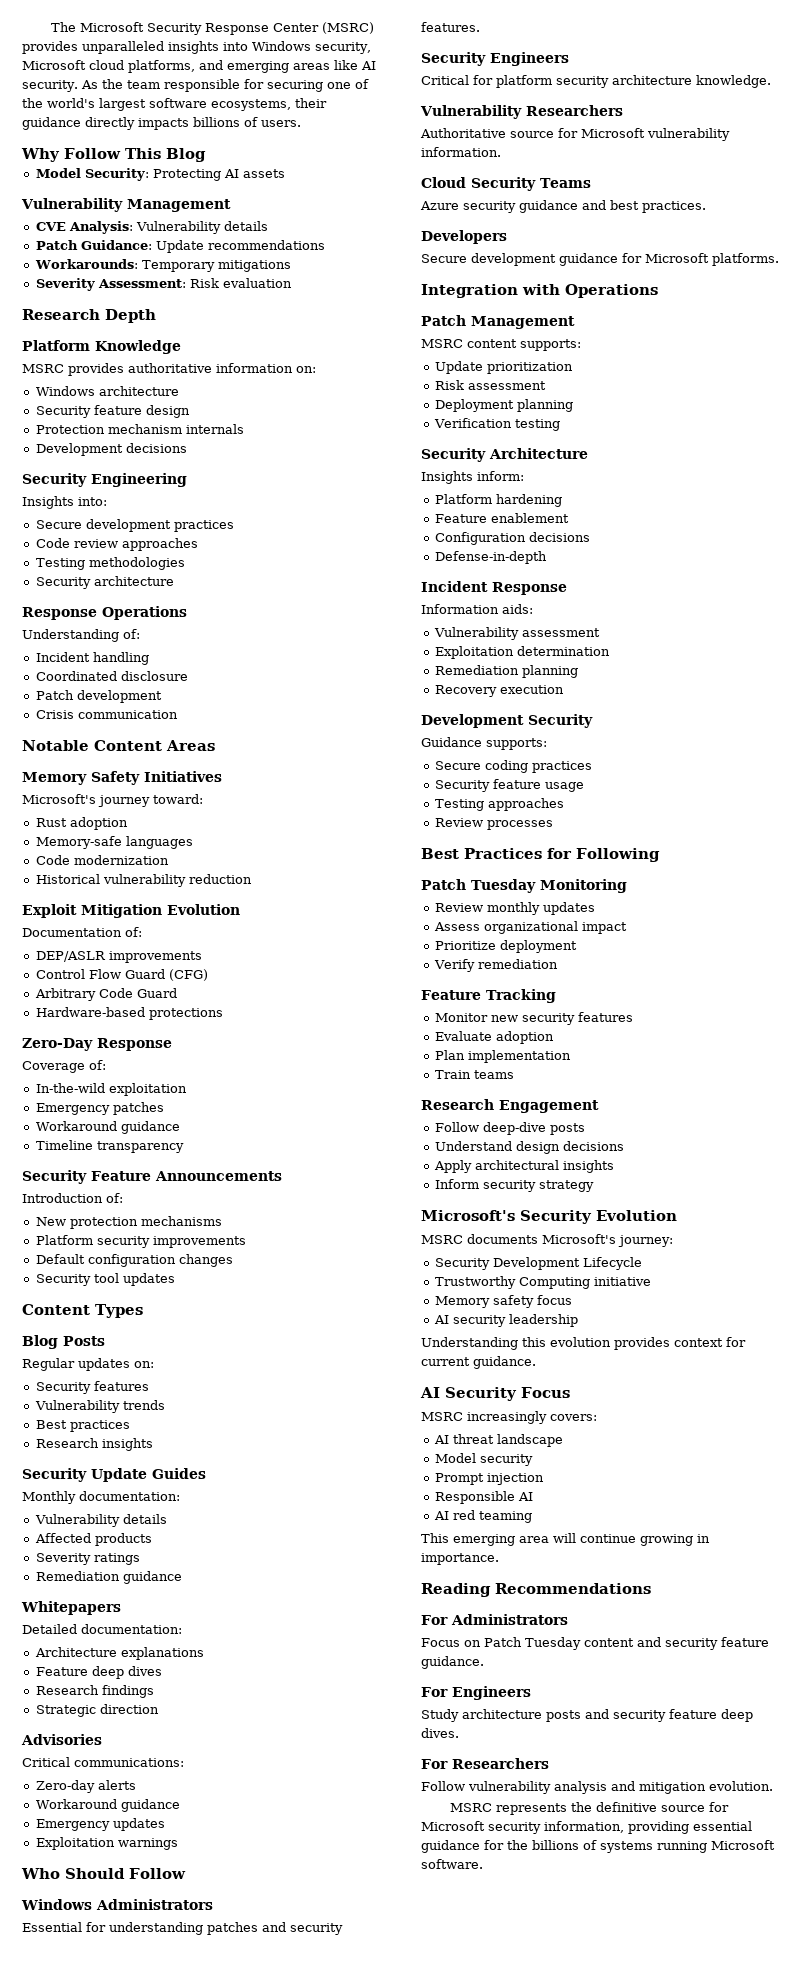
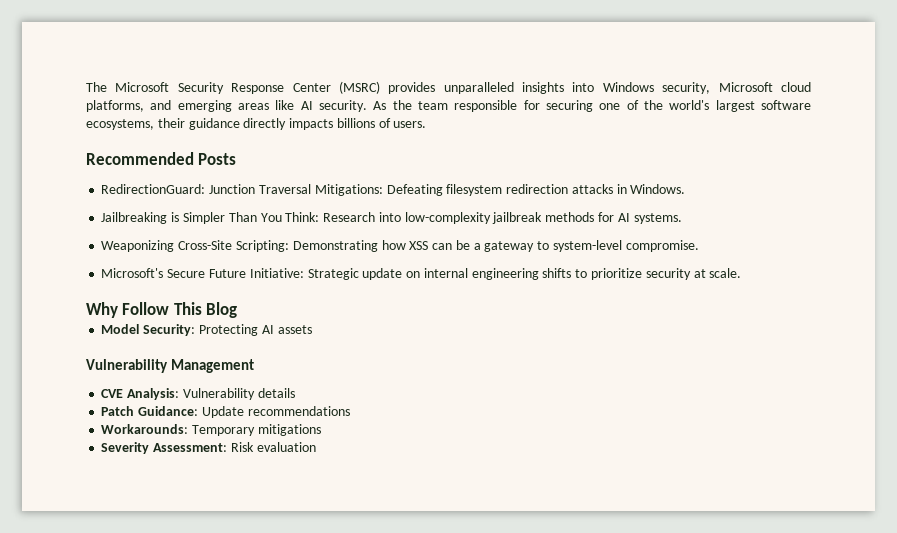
+ Recommended Posts
+ RedirectionGuard: Junction Traversal Mitigations: Defeating filesystem redirection attacks in Windows.
+ Jailbreaking is Simpler Than You Think: Research into low-complexity jailbreak methods for AI systems.
+ Weaponizing Cross-Site Scripting: Demonstrating how XSS can be a gateway to system-level compromise.
+ Microsoft's Secure Future Initiative: Strategic update on internal engineering shifts to prioritize security at scale.
- Research Depth
- Platform Knowledge
- MSRC provides authoritative information on:
- Windows architecture
- Security feature design
- Protection mechanism internals
- Development decisions
- Security Engineering
- Insights into:
- Secure development practices
- Code review approaches
- Testing methodologies
- Security architecture
- Response Operations
- Understanding of:
- Incident handling
- Coordinated disclosure
- Patch development
- Crisis communication
- Notable Content Areas
- Memory Safety Initiatives
- Microsoft's journey toward:
- Rust adoption
- Memory-safe languages
- Code modernization
- Historical vulnerability reduction
- Exploit Mitigation Evolution
- Documentation of:
- DEP/ASLR improvements
- Control Flow Guard (CFG)
- Arbitrary Code Guard
- Hardware-based protections
- Zero-Day Response
- Coverage of:
- In-the-wild exploitation
- Emergency patches
- Workaround guidance
- Timeline transparency
- Security Feature Announcements
- Introduction of:
- New protection mechanisms
- Platform security improvements
- Default configuration changes
- Security tool updates
- Content Types
- Blog Posts
- Regular updates on:
- Security features
- Vulnerability trends
- Best practices
- Research insights
- Security Update Guides
- Monthly documentation:
- Vulnerability details
- Affected products
- Severity ratings
- Remediation guidance
- Whitepapers
- Detailed documentation:
- Architecture explanations
- Feature deep dives
- Research findings
- Strategic direction
- Advisories
- Critical communications:
- Zero-day alerts
- Workaround guidance
- Emergency updates
- Exploitation warnings
- Who Should Follow
- Windows Administrators
- Essential for understanding patches and security features.
- Security Engineers
- Critical for platform security architecture knowledge.
- Vulnerability Researchers
- Authoritative source for Microsoft vulnerability information.
- Cloud Security Teams
- Azure security guidance and best practices.
- Developers
- Secure development guidance for Microsoft platforms.
- Integration with Operations
- Patch Management
- MSRC content supports:
- Update prioritization
- Risk assessment
- Deployment planning
- Verification testing
- Security Architecture
- Insights inform:
- Platform hardening
- Feature enablement
- Configuration decisions
- Defense-in-depth
- Incident Response
- Information aids:
- Vulnerability assessment
- Exploitation determination
- Remediation planning
- Recovery execution
- Development Security
- Guidance supports:
- Secure coding practices
- Security feature usage
- Testing approaches
- Review processes
- Best Practices for Following
- Patch Tuesday Monitoring
- Review monthly updates
- Assess organizational impact
- Prioritize deployment
- Verify remediation
- Feature Tracking
- Monitor new security features
- Evaluate adoption
- Plan implementation
- Train teams
- Research Engagement
- Follow deep-dive posts
- Understand design decisions
- Apply architectural insights
- Inform security strategy
- Microsoft's Security Evolution
- MSRC documents Microsoft's journey:
- Security Development Lifecycle
- Trustworthy Computing initiative
- Memory safety focus
- AI security leadership
- Understanding this evolution provides context for current guidance.
- AI Security Focus
- MSRC increasingly covers:
- AI threat landscape
- Model security
- Prompt injection
- Responsible AI
- AI red teaming
- This emerging area will continue growing in importance.
- Reading Recommendations
- For Administrators
- Focus on Patch Tuesday content and security feature guidance.
- For Engineers
- Study architecture posts and security feature deep dives.
- For Researchers
- Follow vulnerability analysis and mitigation evolution.
- MSRC represents the definitive source for Microsoft security information, providing essential guidance for the billions of systems running Microsoft software.

